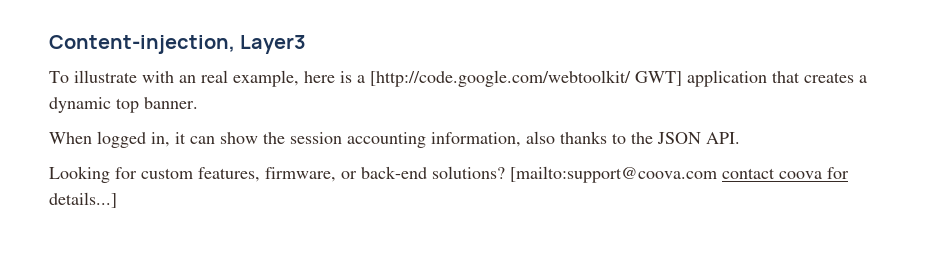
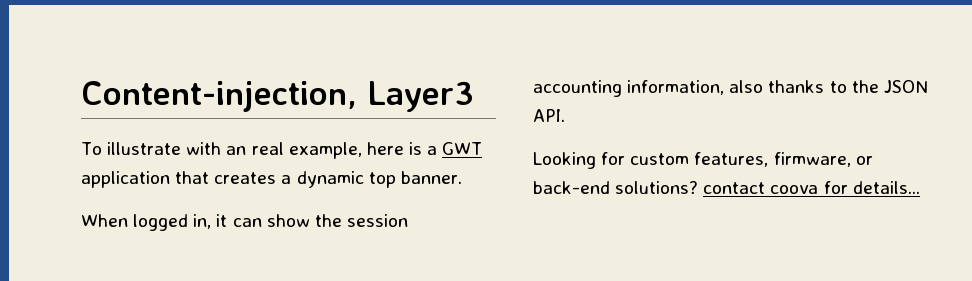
- To illustrate with an real example, here is a [http://code.google.com/webtoolkit/ GWT] application that creates a dynamic top banner.
+ To illustrate with an real example, here is a GWT application that creates a dynamic top banner.
- Looking for custom features, firmware, or back-end solutions? [mailto:support@coova.com contact coova for details...]
+ Looking for custom features, firmware, or back-end solutions? contact coova for details...

